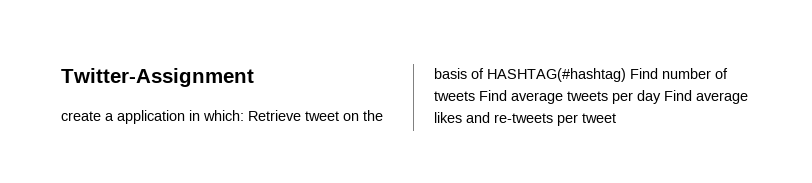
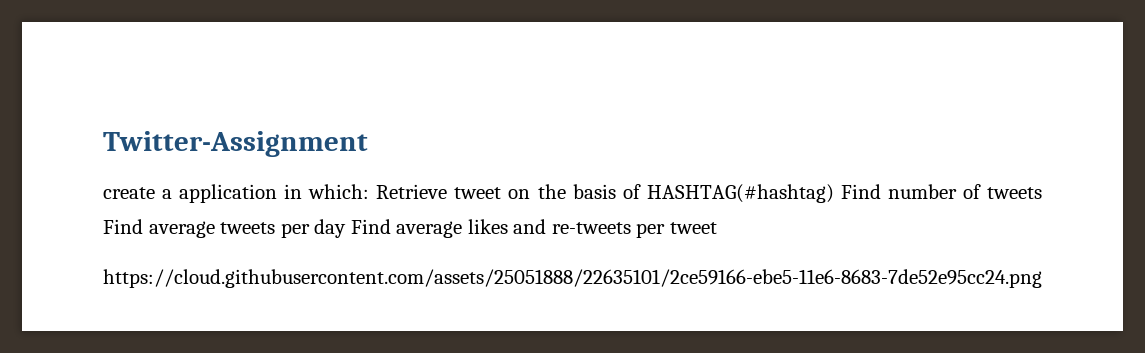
+ https://cloud.githubusercontent.com/assets/25051888/22635101/2ce59166-ebe5-11e6-8683-7de52e95cc24.png

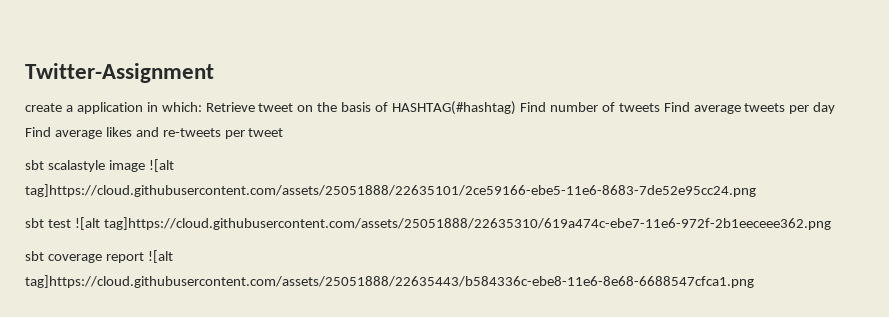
- https://cloud.githubusercontent.com/assets/25051888/22635101/2ce59166-ebe5-11e6-8683-7de52e95cc24.png
+ sbt scalastyle image ![alt tag]https://cloud.githubusercontent.com/assets/25051888/22635101/2ce59166-ebe5-11e6-8683-7de52e95cc24.png
+ sbt test ![alt tag]https://cloud.githubusercontent.com/assets/25051888/22635310/619a474c-ebe7-11e6-972f-2b1eeceee362.png
+ sbt coverage report ![alt tag]https://cloud.githubusercontent.com/assets/25051888/22635443/b584336c-ebe8-11e6-8e68-6688547cfca1.png

